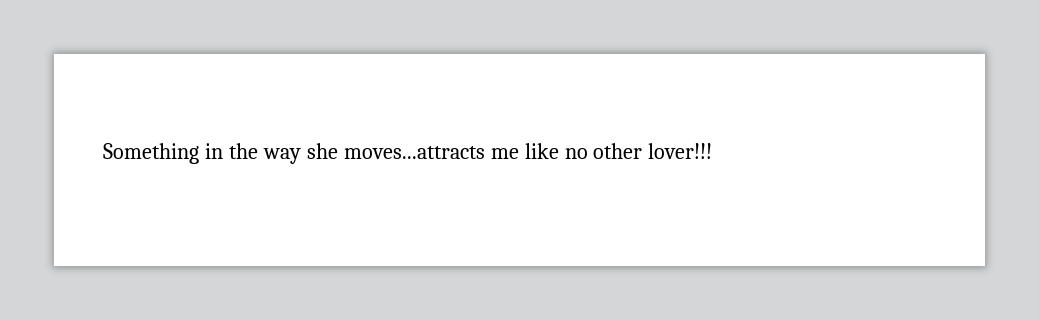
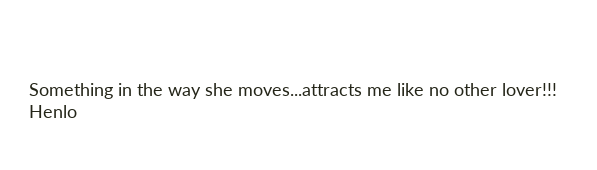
+ Henlo

